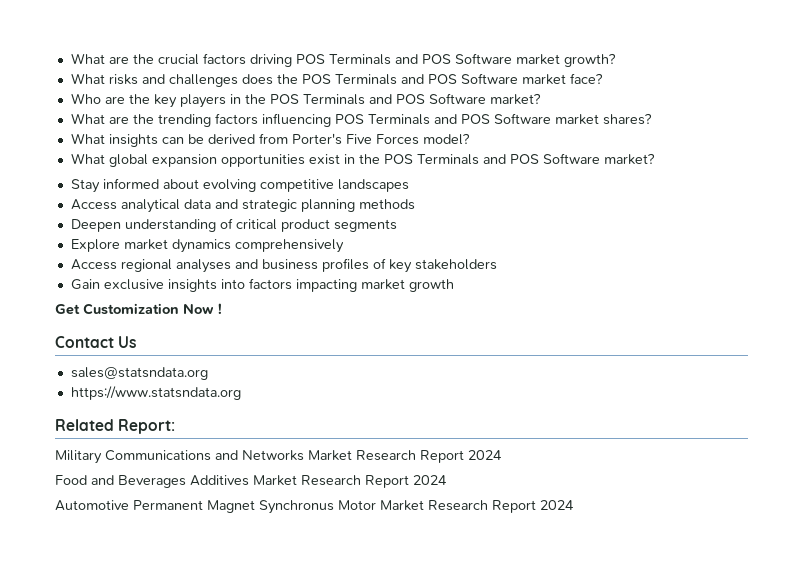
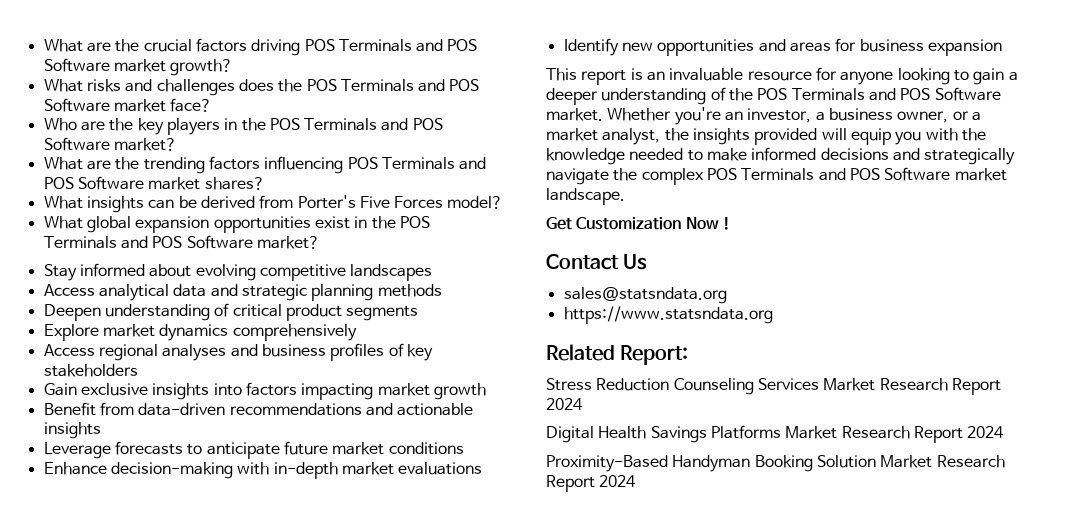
+ Benefit from data-driven recommendations and actionable insights
+ Leverage forecasts to anticipate future market conditions
+ Enhance decision-making with in-depth market evaluations
+ Identify new opportunities and areas for business expansion
+ This report is an invaluable resource for anyone looking to gain a deeper understanding of the POS Terminals and POS Software market. Whether you're an investor, a business owner, or a market analyst, the insights provided will equip you with the knowledge needed to make informed decisions and strategically navigate the complex POS Terminals and POS Software market landscape.
- Military Communications and Networks Market Research Report 2024
- Food and Beverages Additives Market Research Report 2024
- Automotive Permanent Magnet Synchronus Motor Market Research Report 2024
+ Stress Reduction Counseling Services Market Research Report 2024
+ Digital Health Savings Platforms Market Research Report 2024
+ Proximity-Based Handyman Booking Solution Market Research Report 2024

